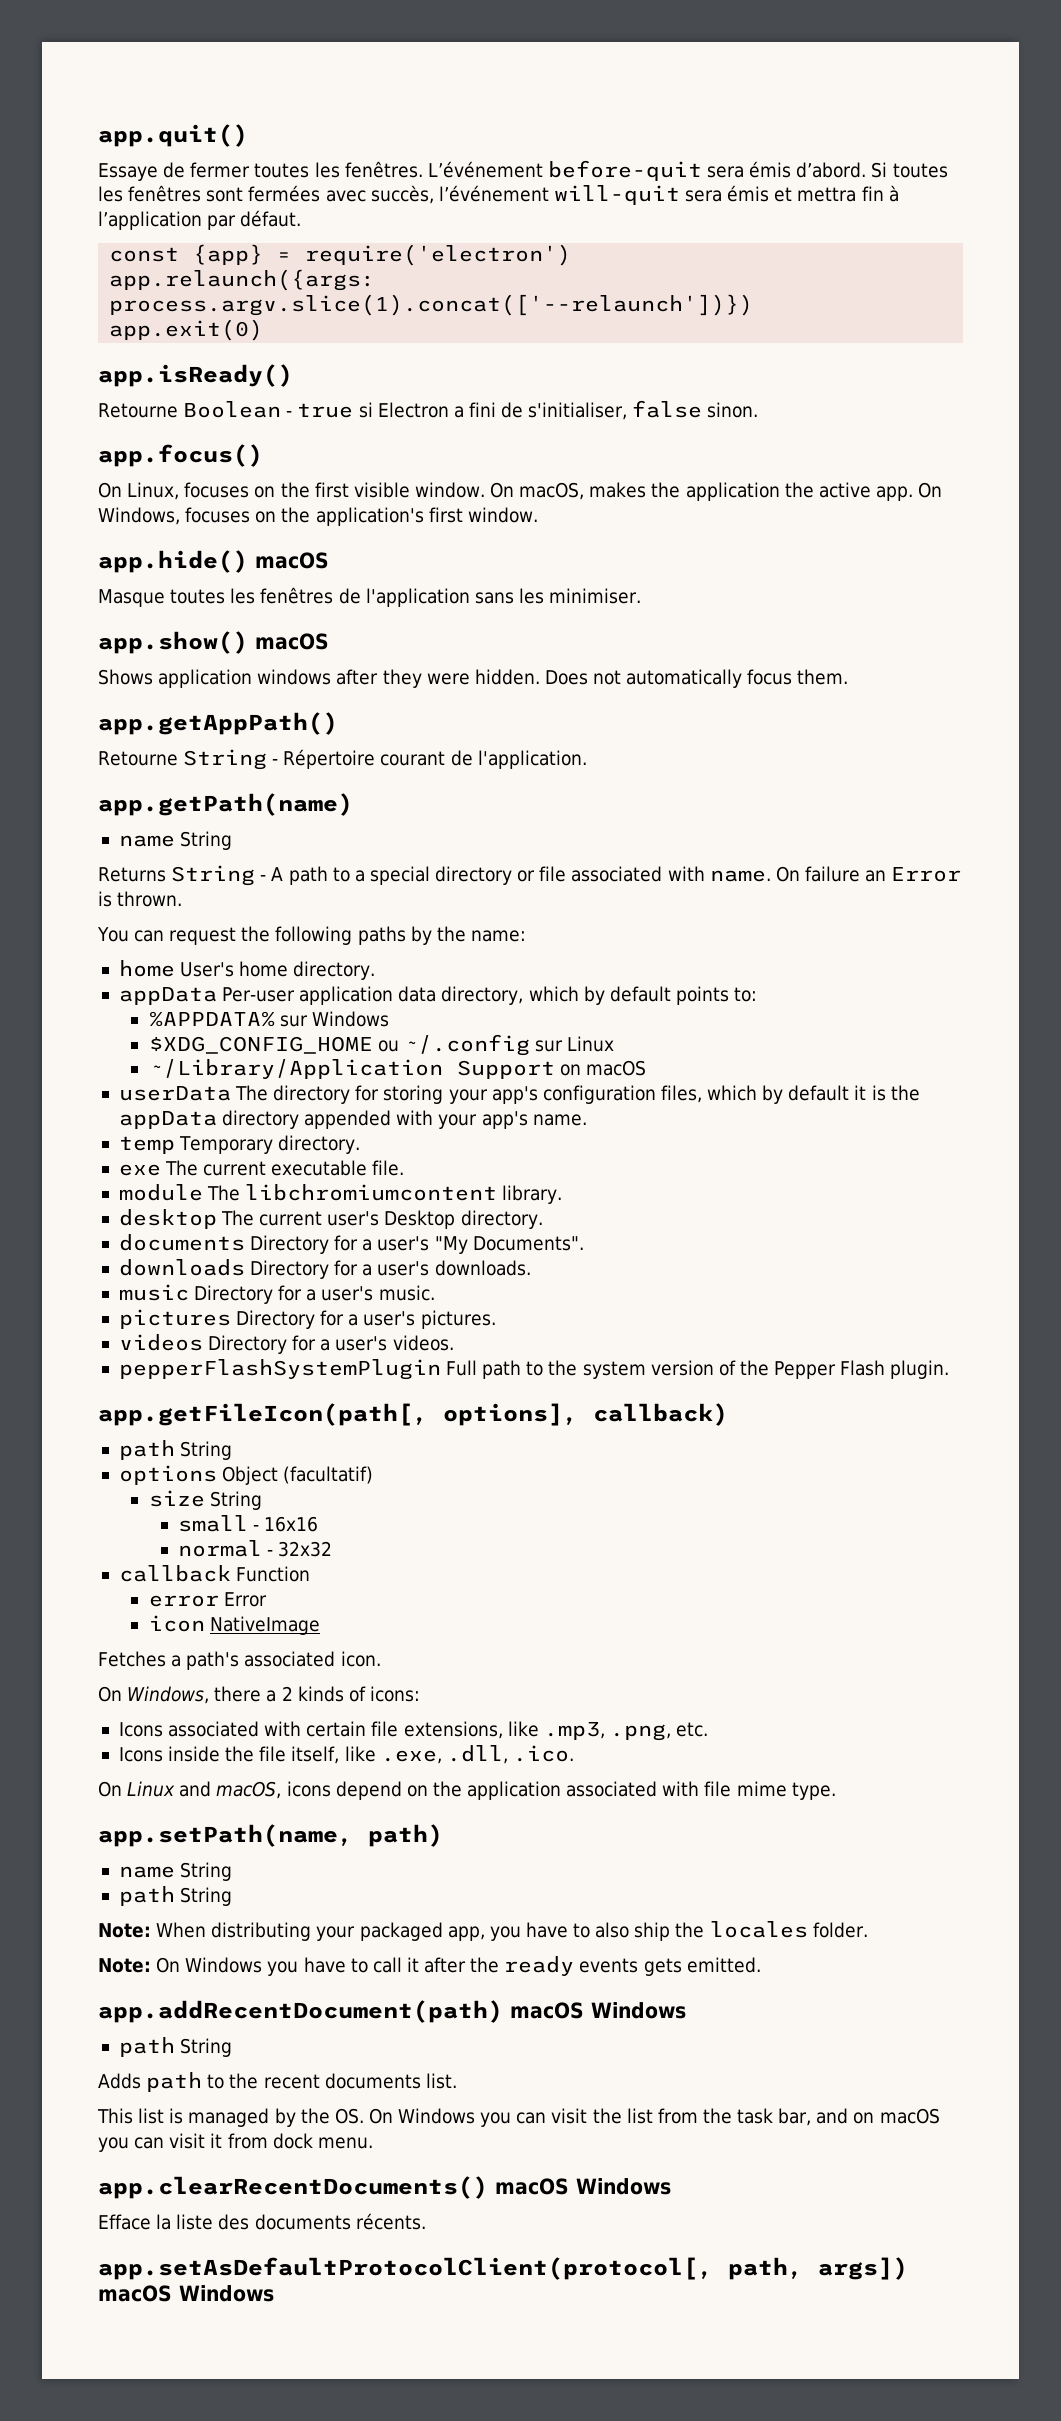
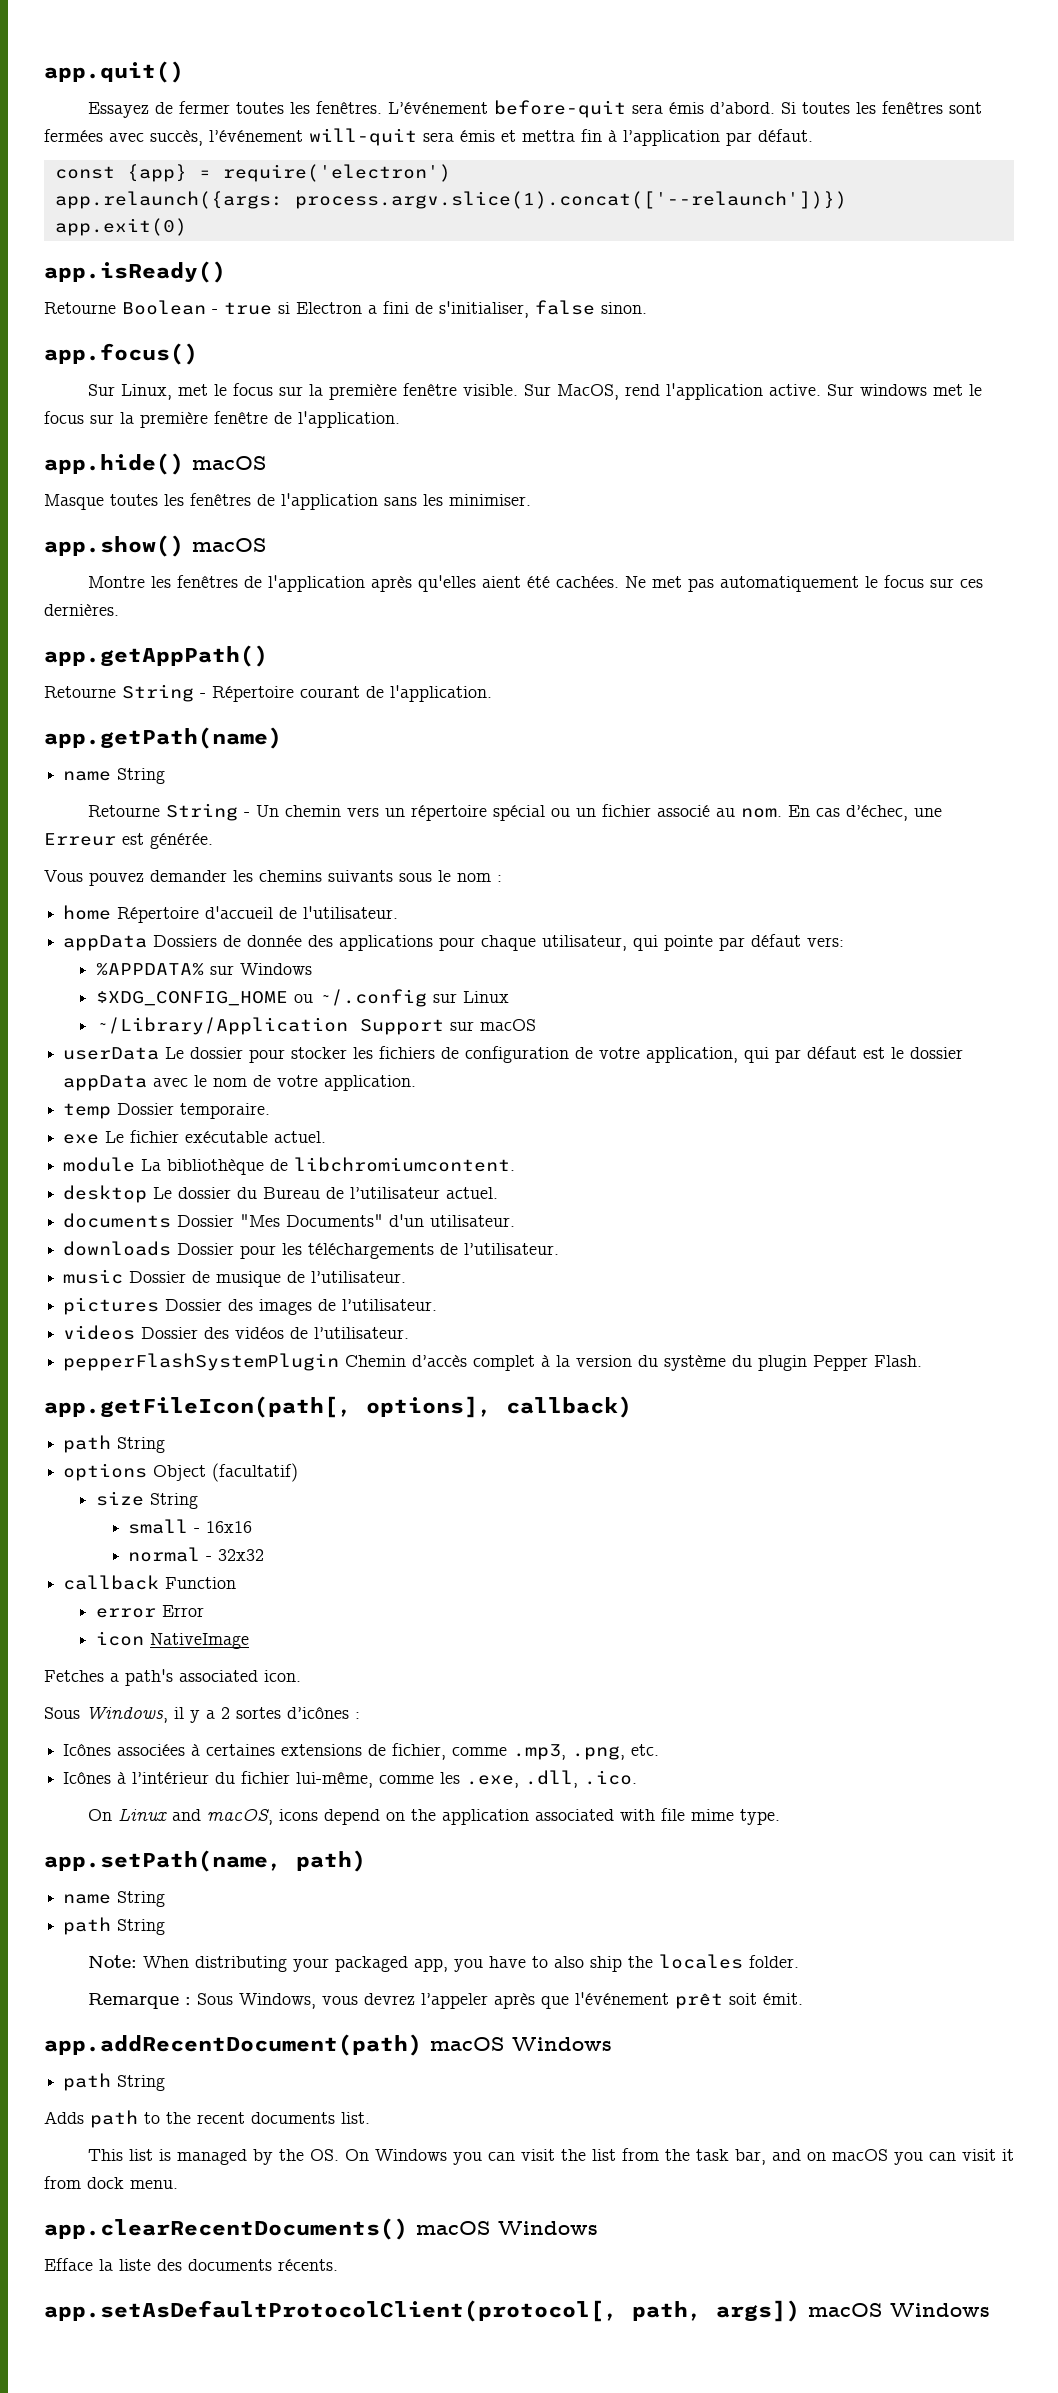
- Essaye de fermer toutes les fenêtres.
+ Essayez de fermer toutes les fenêtres.
- On Linux, focuses on the first visible window. On macOS, makes the application the active app. On Windows, focuses on the application's first window.
+ Sur Linux, met le focus sur la première fenêtre visible. Sur MacOS, rend l'application active. Sur windows met le focus sur la première fenêtre de l'application.
- Shows application windows after they were hidden. Does not automatically focus them.
+ Montre les fenêtres de l'application après qu'elles aient été cachées. Ne met pas automatiquement le focus sur ces dernières.
- Returns String - A path to a special directory or file associated with name. On failure an Error is thrown.
- You can request the following paths by the name:
- home User's home directory.
- appData Per-user application data directory, which by default points to:
+ Retourne String - Un chemin vers un répertoire spécial ou un fichier associé au nom. En cas d’échec, une Erreur est générée.
+ Vous pouvez demander les chemins suivants sous le nom :
+ home Répertoire d'accueil de l'utilisateur.
+ appData Dossiers de donnée des applications pour chaque utilisateur, qui pointe par défaut vers:
- ~/Library/Application Support on macOS
+ ~/Library/Application Support sur macOS
- userData The directory for storing your app's configuration files, which by default it is the appData directory appended with your app's name.
+ userData Le dossier pour stocker les fichiers de configuration de votre application, qui par défaut est le dossier appData avec le nom de votre application.
- temp Temporary directory.
+ temp Dossier temporaire.
- exe The current executable file.
- module The libchromiumcontent library.
- desktop The current user's Desktop directory.
- documents Directory for a user's "My Documents".
- downloads Directory for a user's downloads.
- music Directory for a user's music.
- pictures Directory for a user's pictures.
- videos Directory for a user's videos.
- pepperFlashSystemPlugin Full path to the system version of the Pepper Flash plugin.
+ exe Le fichier exécutable actuel.
+ module La bibliothèque de libchromiumcontent.
+ desktop Le dossier du Bureau de l’utilisateur actuel.
+ documents Dossier "Mes Documents" d'un utilisateur.
+ downloads Dossier pour les téléchargements de l’utilisateur.
+ music Dossier de musique de l’utilisateur.
+ pictures Dossier des images de l’utilisateur.
+ videos Dossier des vidéos de l’utilisateur.
+ pepperFlashSystemPlugin Chemin d’accès complet à la version du système du plugin Pepper Flash.
- On Windows, there a 2 kinds of icons:
- Icons associated with certain file extensions, like .mp3, .png, etc.
- Icons inside the file itself, like .exe, .dll, .ico.
+ Sous Windows, il y a 2 sortes d’icônes :
+ Icônes associées à certaines extensions de fichier, comme .mp3, .png, etc.
+ Icônes à l’intérieur du fichier lui-même, comme les .exe, .dll, .ico.
- Note: On Windows you have to call it after the ready events gets emitted.
+ Remarque : Sous Windows, vous devrez l’appeler après que l'événement prêt soit émit.

